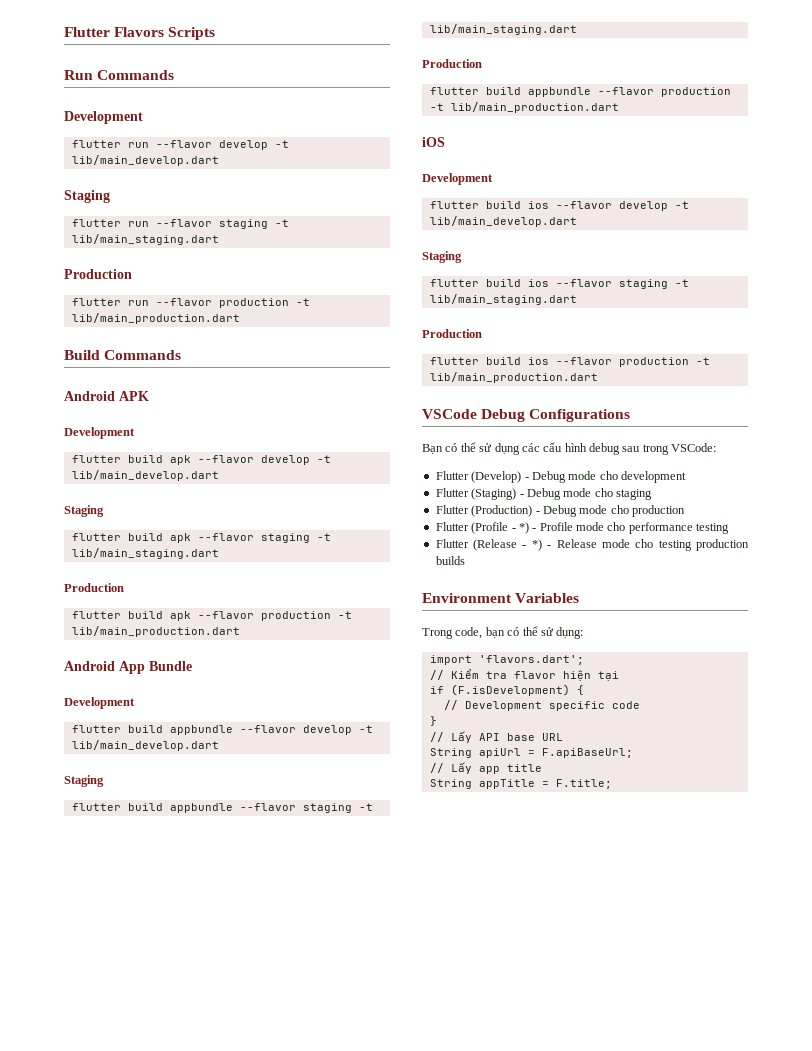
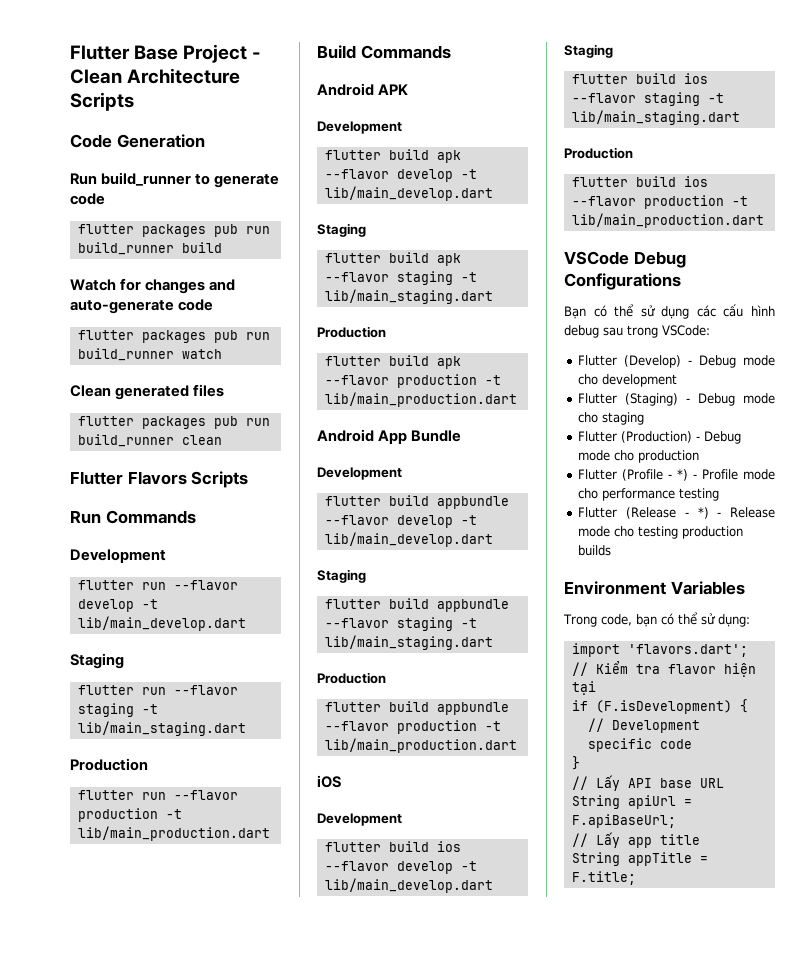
+ Flutter Base Project - Clean Architecture Scripts
+ Code Generation
+ Run build_runner to generate code
+ flutter packages pub run build_runner build
+ Watch for changes and auto-generate code
+ flutter packages pub run build_runner watch
+ Clean generated files
+ flutter packages pub run build_runner clean

